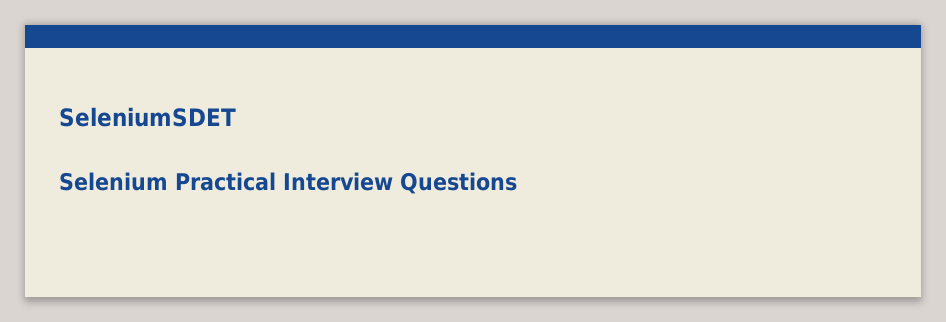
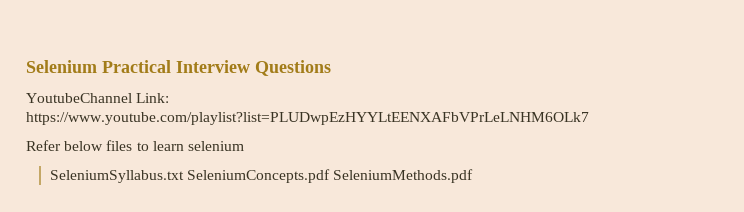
- SeleniumSDET
+ YoutubeChannel Link: https://www.youtube.com/playlist?list=PLUDwpEzHYYLtEENXAFbVPrLeLNHM6OLk7
+ Refer below files to learn selenium
+ SeleniumSyllabus.txt SeleniumConcepts.pdf SeleniumMethods.pdf

